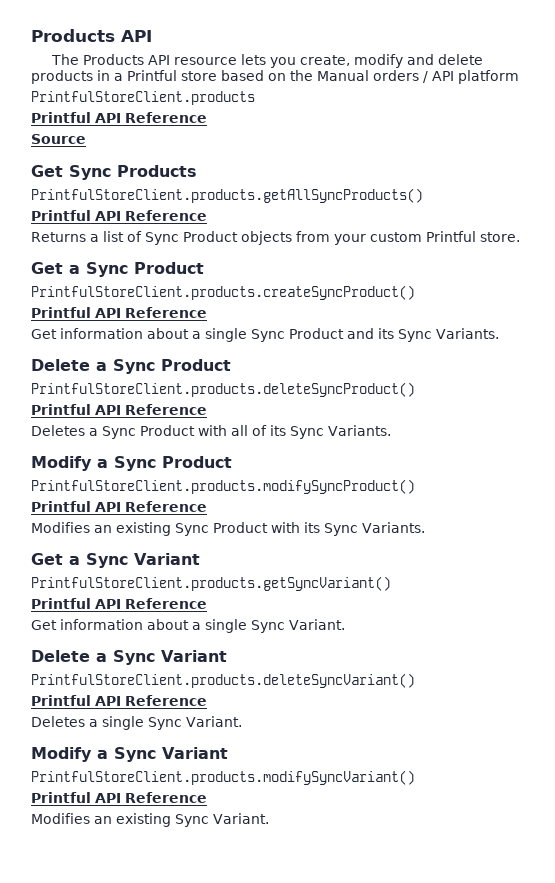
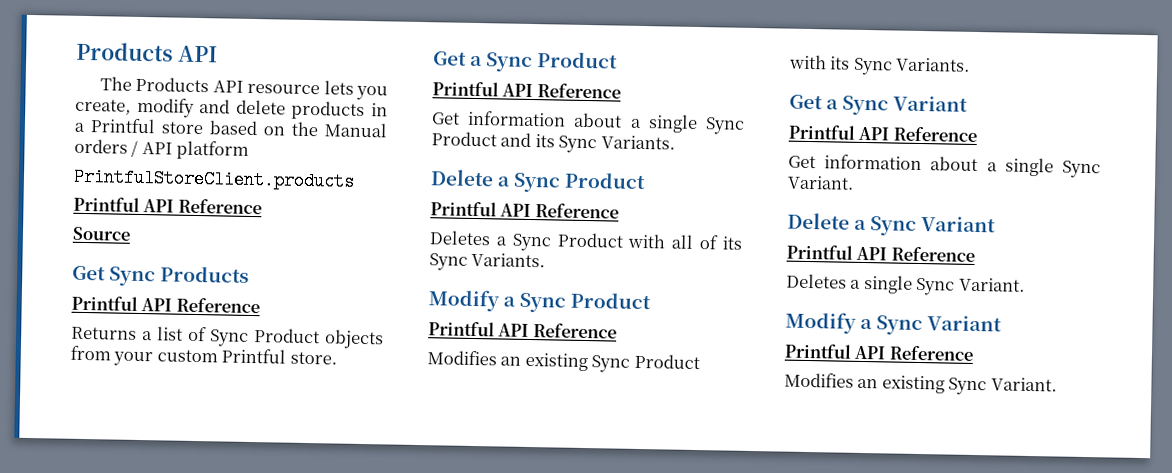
- PrintfulStoreClient.products.getAllSyncProducts()
- PrintfulStoreClient.products.createSyncProduct()
- PrintfulStoreClient.products.deleteSyncProduct()
- PrintfulStoreClient.products.modifySyncProduct()
- PrintfulStoreClient.products.getSyncVariant()
- PrintfulStoreClient.products.deleteSyncVariant()
- PrintfulStoreClient.products.modifySyncVariant()

